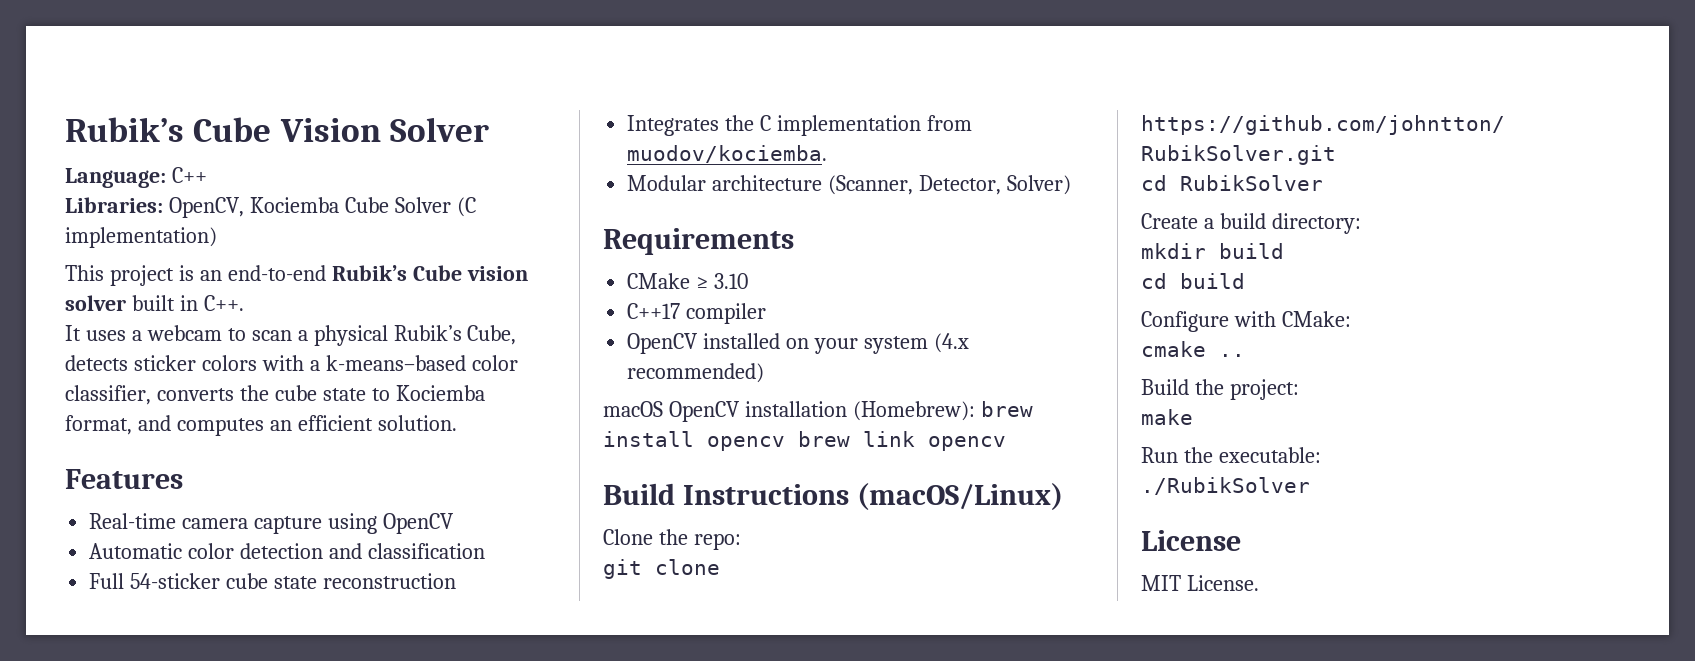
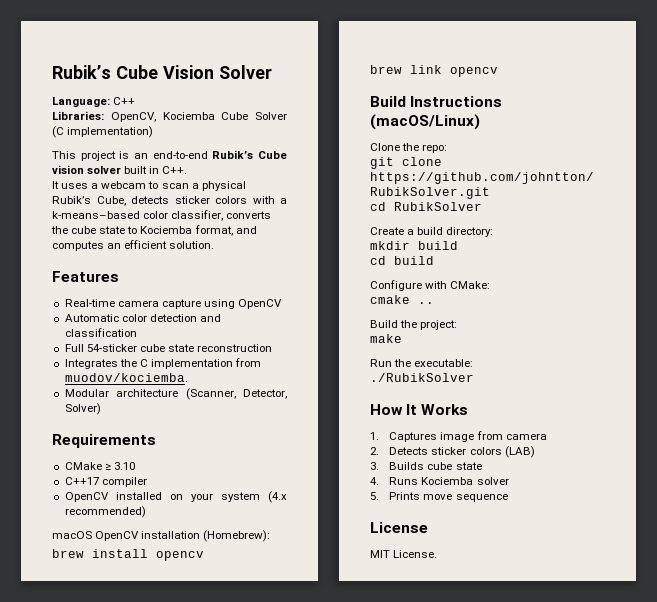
- macOS OpenCV installation (Homebrew): brew install opencv brew link opencv
+ macOS OpenCV installation (Homebrew):
+ brew install opencv
+ brew link opencv
+ How It Works
+ 1. Captures image from camera
+ 2. Detects sticker colors (LAB)
+ 3. Builds cube state
+ 4. Runs Kociemba solver
+ 5. Prints move sequence

